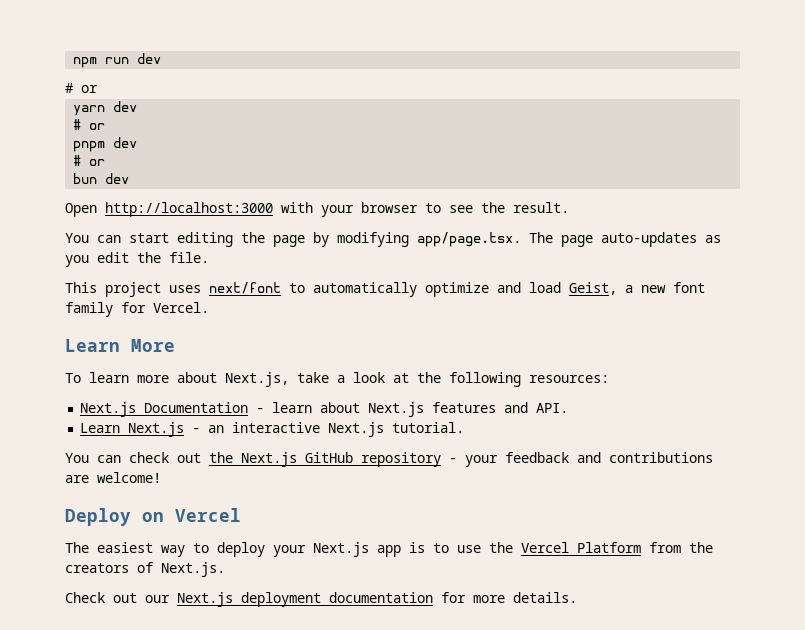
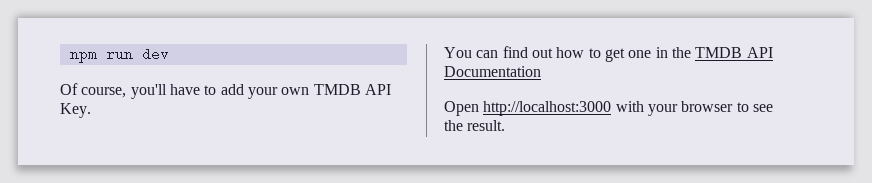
  npm run dev
- # or
- yarn dev
- # or
- pnpm dev
- # or
- bun dev
+ Of course, you'll have to add your own TMDB API Key.
+ You can find out how to get one in the TMDB API Documentation
- You can start editing the page by modifying app/page.tsx. The page auto-updates as you edit the file.
- This project uses next/font to automatically optimize and load Geist, a new font family for Vercel.
- Learn More
- To learn more about Next.js, take a look at the following resources:
- Next.js Documentation - learn about Next.js features and API.
- Learn Next.js - an interactive Next.js tutorial.
- You can check out the Next.js GitHub repository - your feedback and contributions are welcome!
- Deploy on Vercel
- The easiest way to deploy your Next.js app is to use the Vercel Platform from the creators of Next.js.
- Check out our Next.js deployment documentation for more details.

